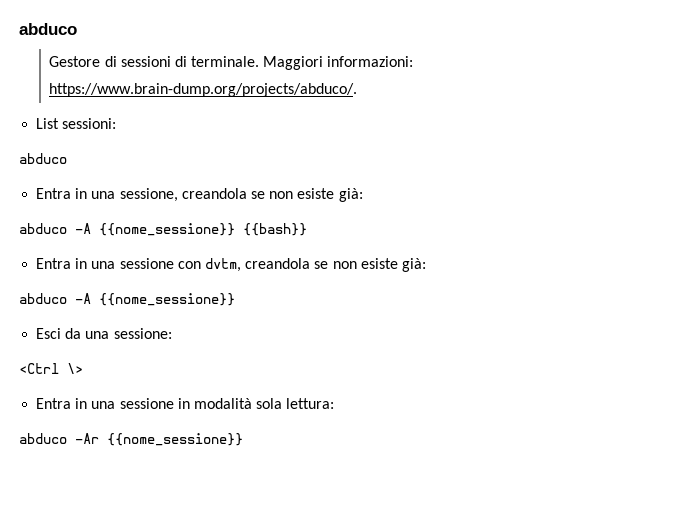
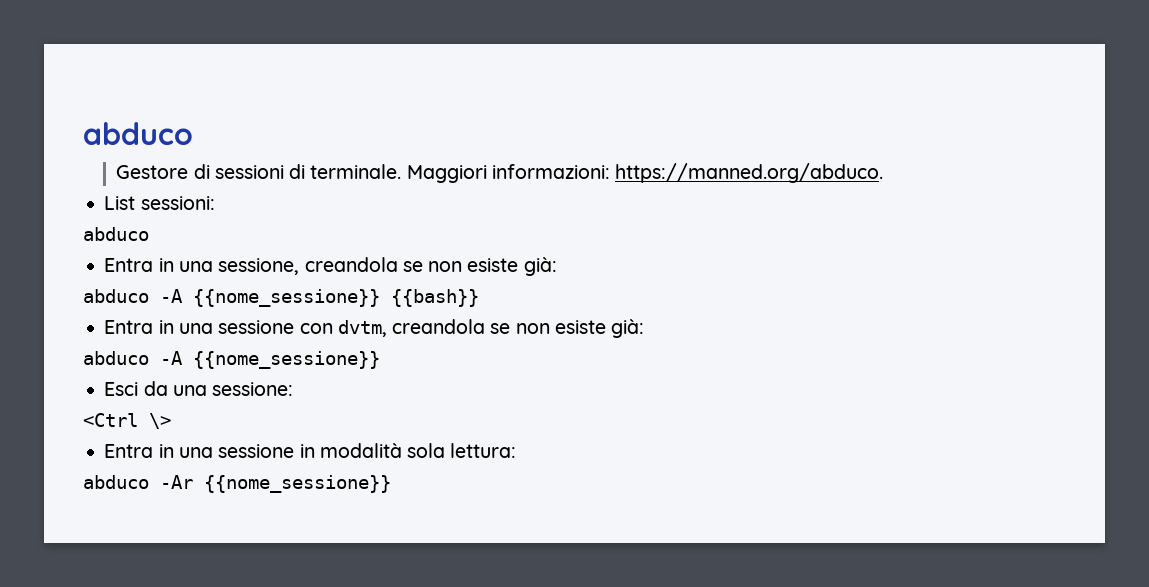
- Maggiori informazioni: https://www.brain-dump.org/projects/abduco/.
+ Maggiori informazioni: https://manned.org/abduco.

